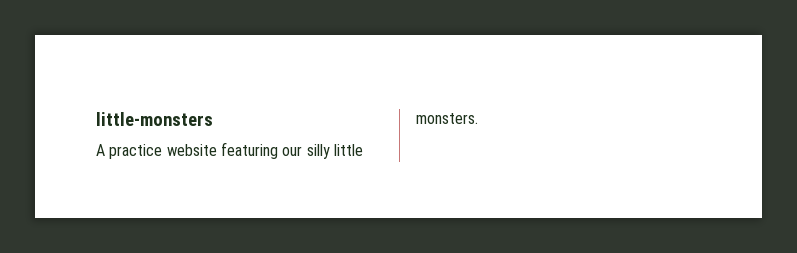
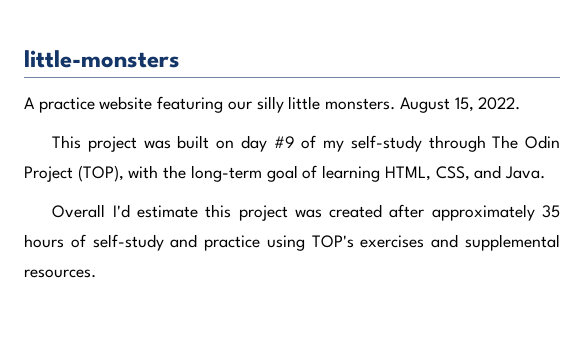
+ August 15, 2022.
+ This project was built on day #9 of my self-study through The Odin Project (TOP), with the long-term goal of learning HTML, CSS, and Java.
+ Overall I'd estimate this project was created after approximately 35 hours of self-study and practice using TOP's exercises and supplemental resources.

